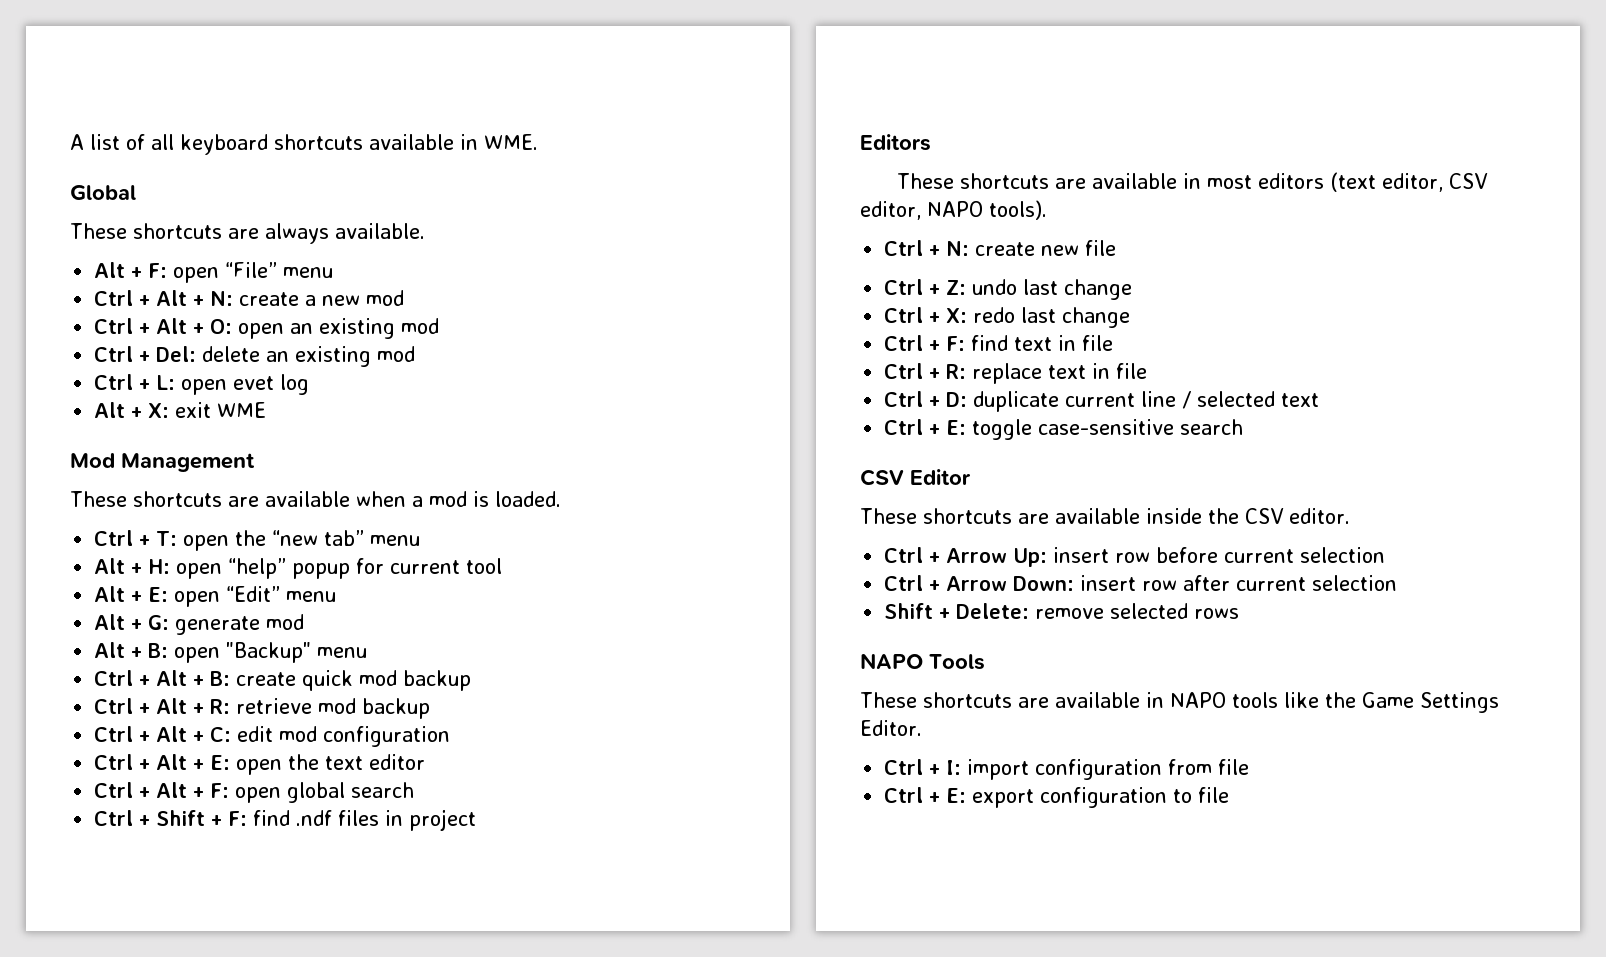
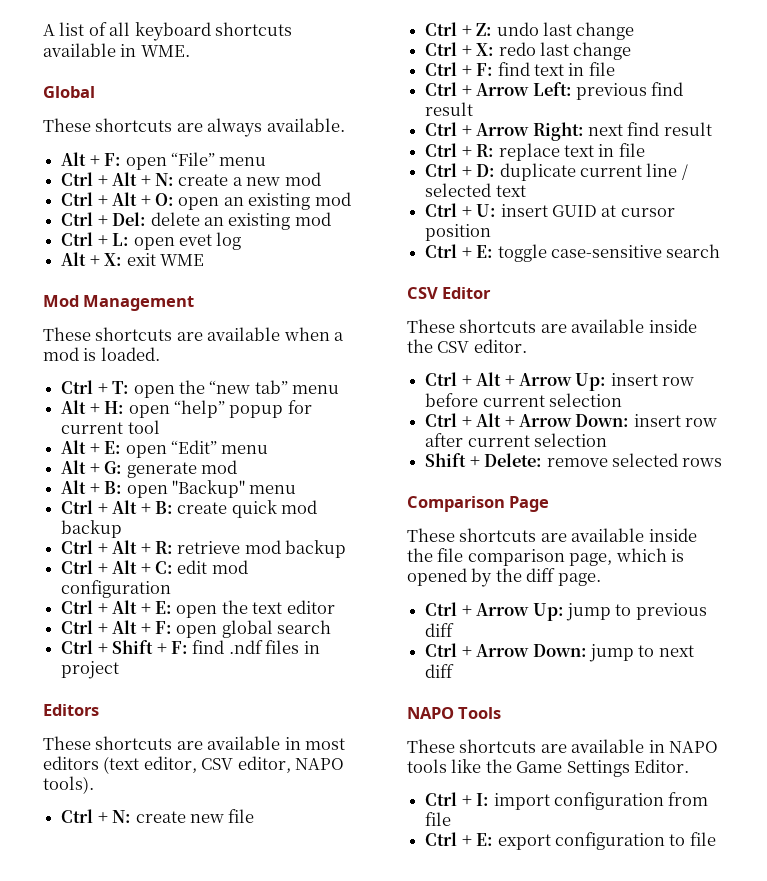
+ Ctrl + Arrow Left: previous find result
+ Ctrl + Arrow Right: next find result
+ Ctrl + U: insert GUID at cursor position
- Ctrl + Arrow Up: insert row before current selection
+ Ctrl + Alt + Arrow Up: insert row before current selection
- Ctrl + Arrow Down: insert row after current selection
+ Ctrl + Alt + Arrow Down: insert row after current selection
+ Comparison Page
+ These shortcuts are available inside the file comparison page, which is opened by the diff page.
+ Ctrl + Arrow Up: jump to previous diff
+ Ctrl + Arrow Down: jump to next diff

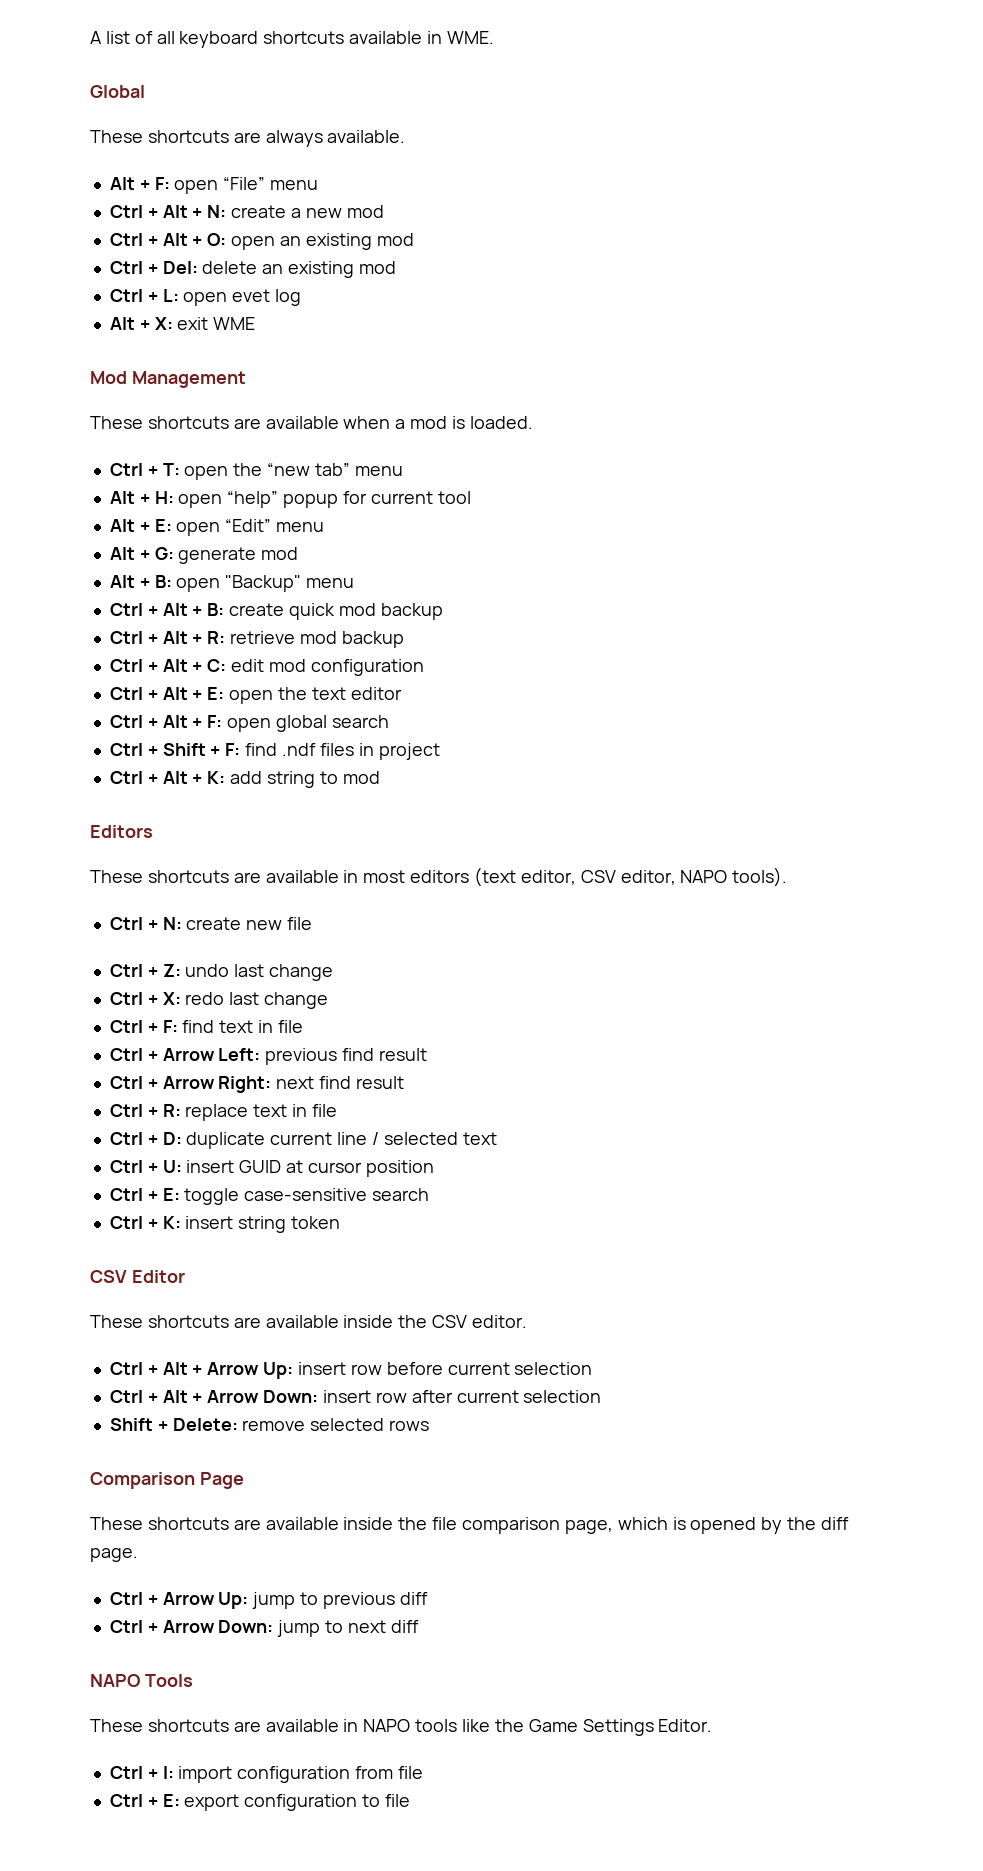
+ Ctrl + Alt + K: add string to mod
+ Ctrl + K: insert string token

